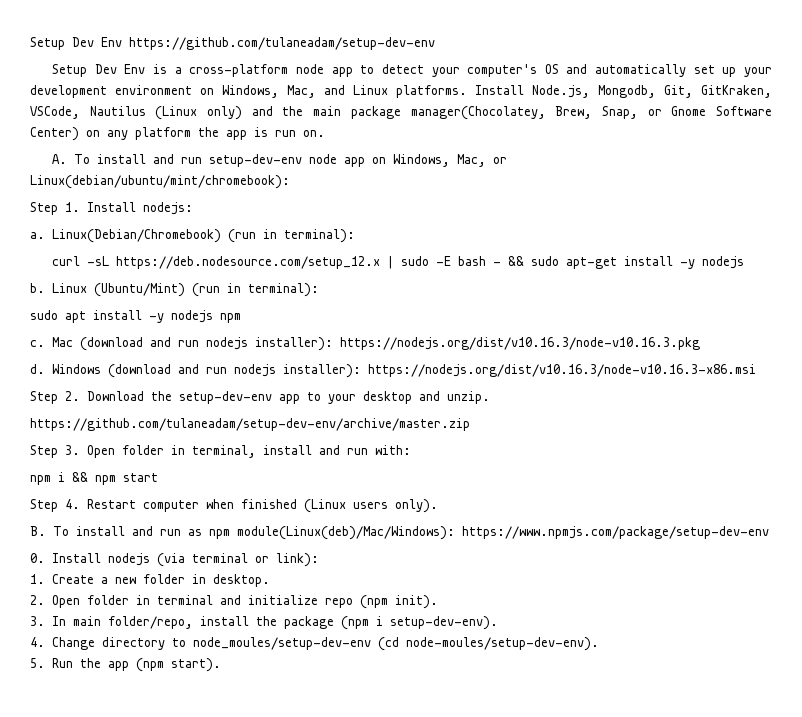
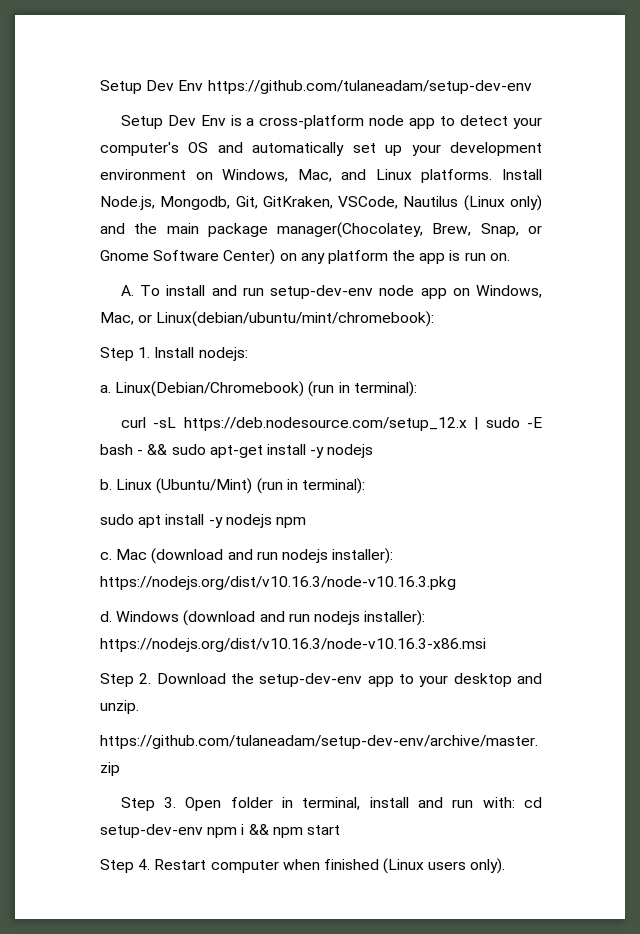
- Step 3. Open folder in terminal, install and run with:
- npm i && npm start
+ Step 3. Open folder in terminal, install and run with: cd setup-dev-env npm i && npm start
- B. To install and run as npm module(Linux(deb)/Mac/Windows): https://www.npmjs.com/package/setup-dev-env
- 0. Install nodejs (via terminal or link):
- 1. Create a new folder in desktop.
- 2. Open folder in terminal and initialize repo (npm init).
- 3. In main folder/repo, install the package (npm i setup-dev-env).
- 4. Change directory to node_moules/setup-dev-env (cd node-moules/setup-dev-env).
- 5. Run the app (npm start).

